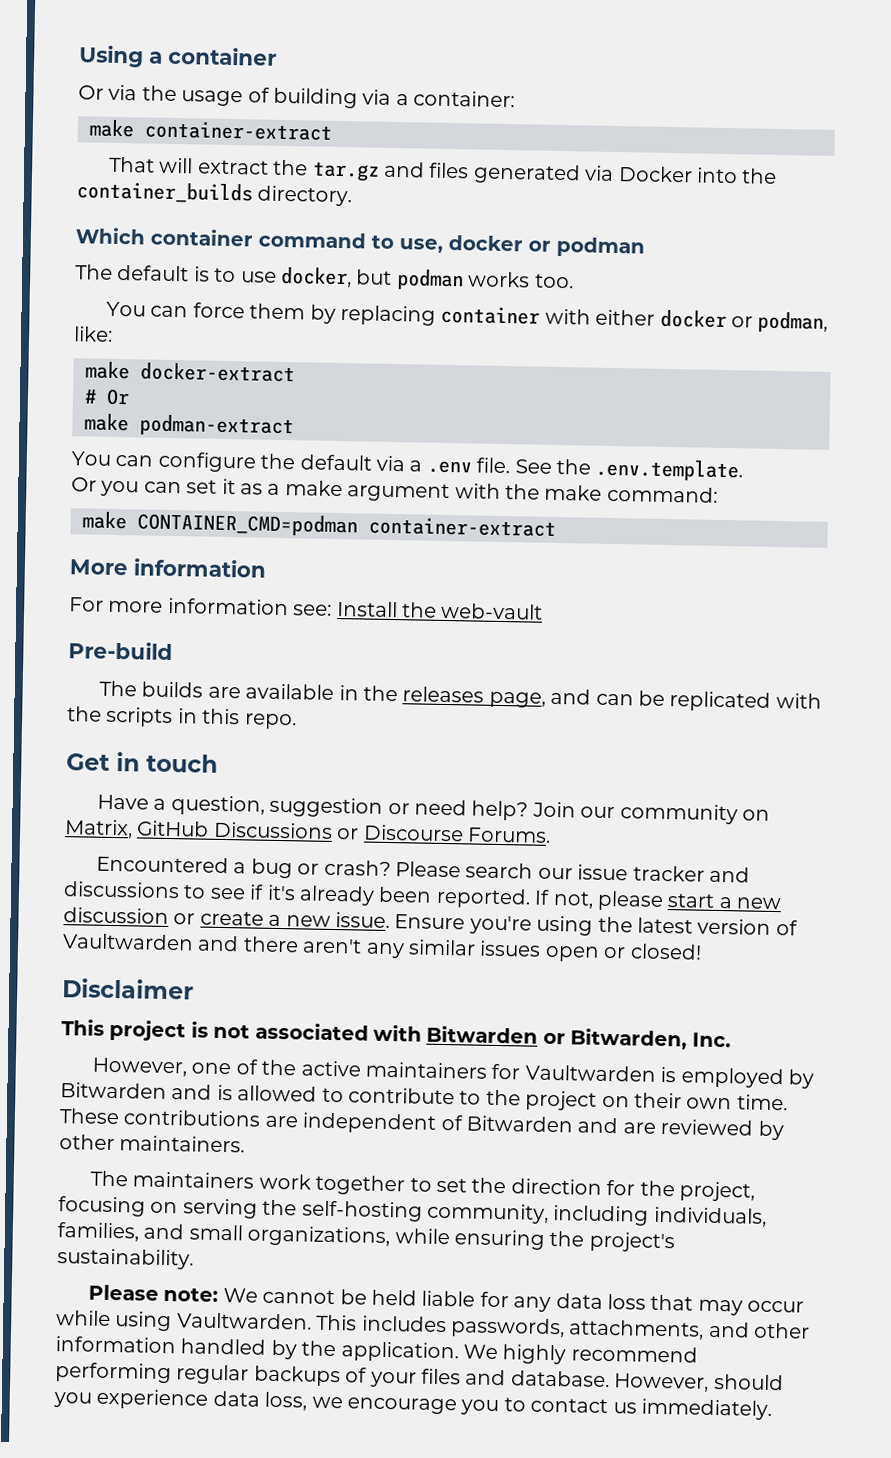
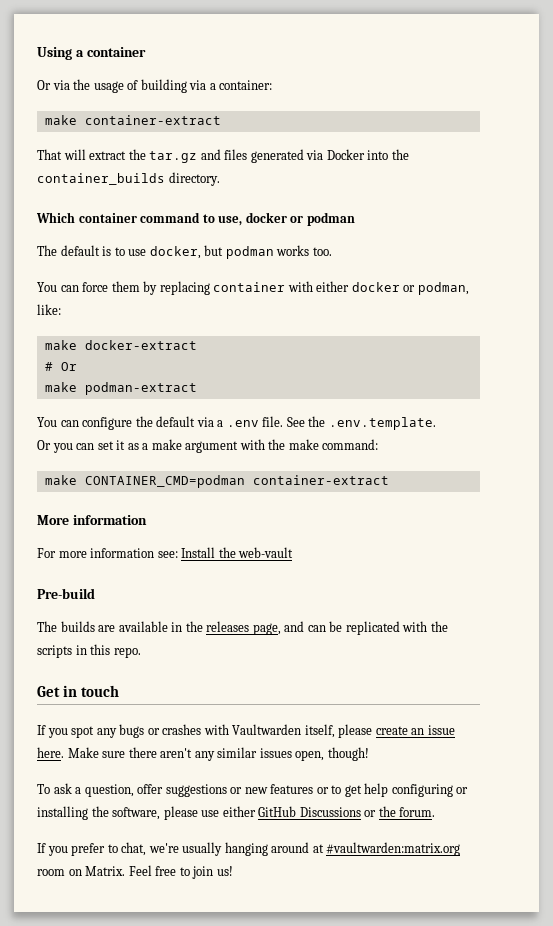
- Have a question, suggestion or need help? Join our community on Matrix, GitHub Discussions or Discourse Forums.
- Encountered a bug or crash? Please search our issue tracker and discussions to see if it's already been reported. If not, please start a new discussion or create a new issue. Ensure you're using the latest version of Vaultwarden and there aren't any similar issues open or closed!
- Disclaimer
- This project is not associated with Bitwarden or Bitwarden, Inc.
- However, one of the active maintainers for Vaultwarden is employed by Bitwarden and is allowed to contribute to the project on their own time. These contributions are independent of Bitwarden and are reviewed by other maintainers.
- The maintainers work together to set the direction for the project, focusing on serving the self-hosting community, including individuals, families, and small organizations, while ensuring the project's sustainability.
- Please note: We cannot be held liable for any data loss that may occur while using Vaultwarden. This includes passwords, attachments, and other information handled by the application. We highly recommend performing regular backups of your files and database. However, should you experience data loss, we encourage you to contact us immediately.
+ If you spot any bugs or crashes with Vaultwarden itself, please create an issue here. Make sure there aren't any similar issues open, though!
+ To ask a question, offer suggestions or new features or to get help configuring or installing the software, please use either GitHub Discussions or the forum.
+ If you prefer to chat, we're usually hanging around at #vaultwarden:matrix.org room on Matrix. Feel free to join us!

